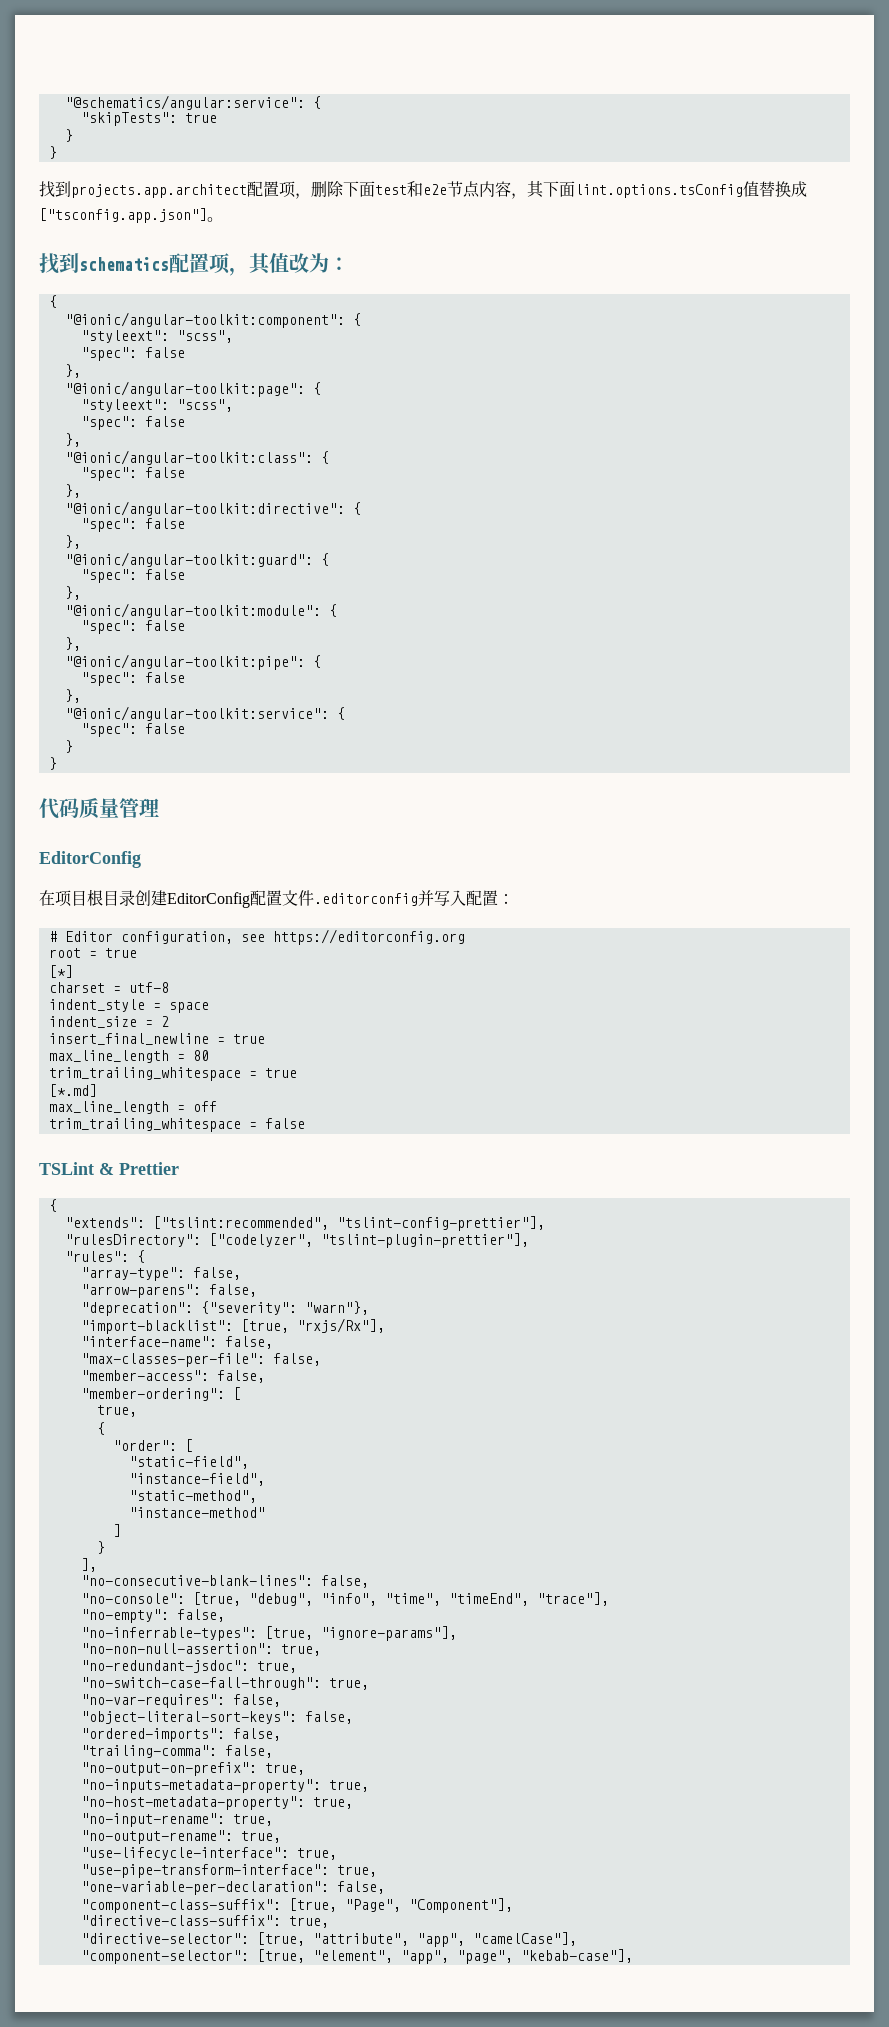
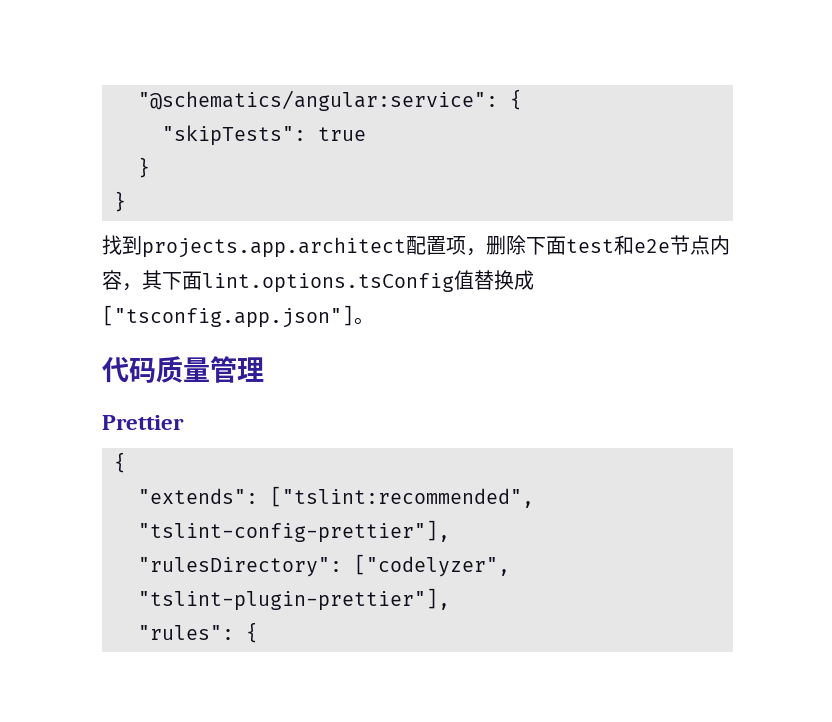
- 找到schematics配置项，其值改为：
- {
- "@ionic/angular-toolkit:component": {
- "styleext": "scss",
- "spec": false
- },
- "@ionic/angular-toolkit:page": {
- "styleext": "scss",
- "spec": false
- },
- "@ionic/angular-toolkit:class": {
- "spec": false
- },
- "@ionic/angular-toolkit:directive": {
- "spec": false
- },
- "@ionic/angular-toolkit:guard": {
- "spec": false
- },
- "@ionic/angular-toolkit:module": {
- "spec": false
- },
- "@ionic/angular-toolkit:pipe": {
- "spec": false
- },
- "@ionic/angular-toolkit:service": {
- "spec": false
- }
- }
  代码质量管理
- EditorConfig
- 在项目根目录创建EditorConfig配置文件.editorconfig并写入配置：
- # Editor configuration, see https://editorconfig.org
- root = true
- [*]
- charset = utf-8
- indent_style = space
- indent_size = 2
- insert_final_newline = true
- max_line_length = 80
- trim_trailing_whitespace = true
- [*.md]
- max_line_length = off
- trim_trailing_whitespace = false
- TSLint & Prettier
+ Prettier
- "array-type": false,
- "arrow-parens": false,
- "deprecation": {"severity": "warn"},
- "import-blacklist": [true, "rxjs/Rx"],
- "interface-name": false,
- "max-classes-per-file": false,
- "member-access": false,
- "member-ordering": [
- true,
- {
- "order": [
- "static-field",
- "instance-field",
- "static-method",
- "instance-method"
- ]
- }
- ],
- "no-consecutive-blank-lines": false,
- "no-console": [true, "debug", "info", "time", "timeEnd", "trace"],
- "no-empty": false,
- "no-inferrable-types": [true, "ignore-params"],
- "no-non-null-assertion": true,
- "no-redundant-jsdoc": true,
- "no-switch-case-fall-through": true,
- "no-var-requires": false,
- "object-literal-sort-keys": false,
- "ordered-imports": false,
- "trailing-comma": false,
- "no-output-on-prefix": true,
- "no-inputs-metadata-property": true,
- "no-host-metadata-property": true,
- "no-input-rename": true,
- "no-output-rename": true,
- "use-lifecycle-interface": true,
- "use-pipe-transform-interface": true,
- "one-variable-per-declaration": false,
- "component-class-suffix": [true, "Page", "Component"],
- "directive-class-suffix": true,
- "directive-selector": [true, "attribute", "app", "camelCase"],
- "component-selector": [true, "element", "app", "page", "kebab-case"],

